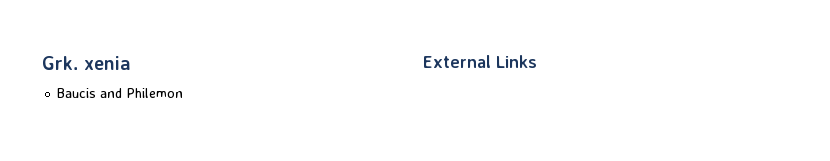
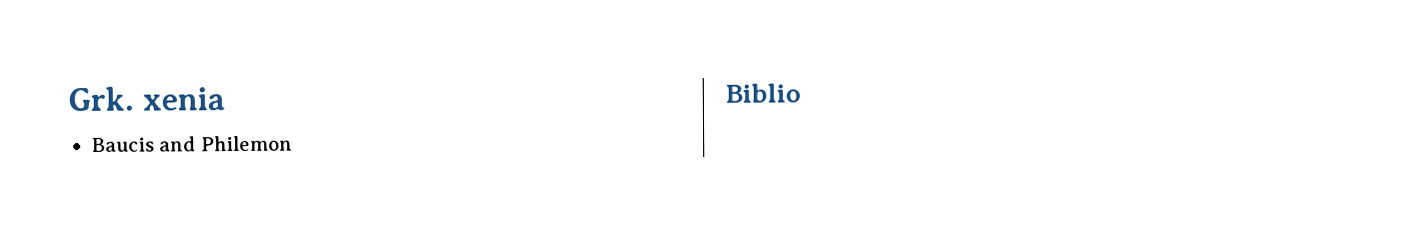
- External Links
+ Biblio

